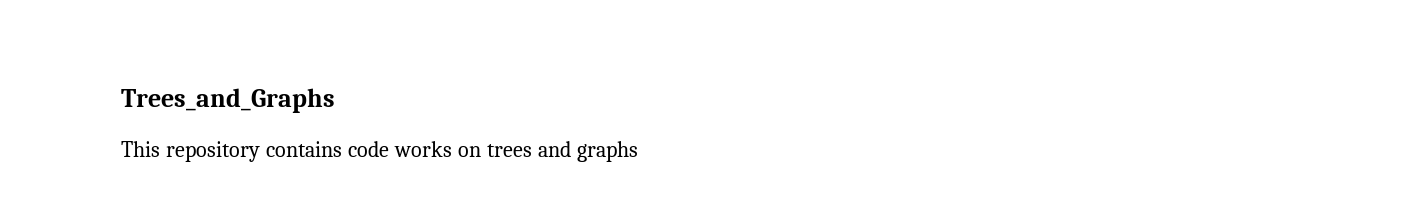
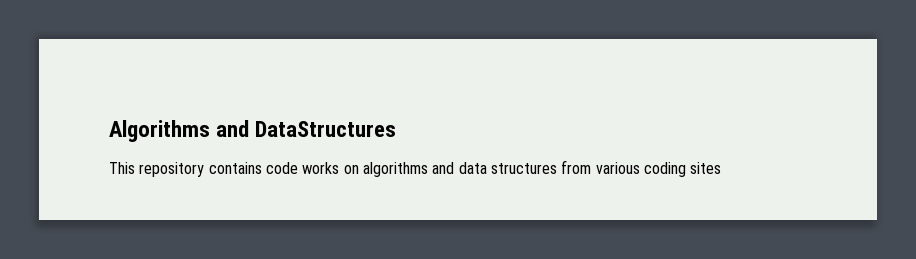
- Trees_and_Graphs
+ Algorithms and DataStructures
- This repository contains code works on trees and graphs
+ This repository contains code works on algorithms and data structures from various coding sites

